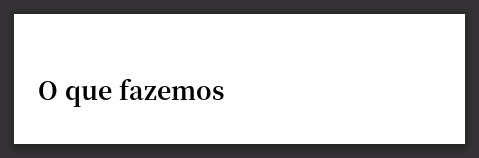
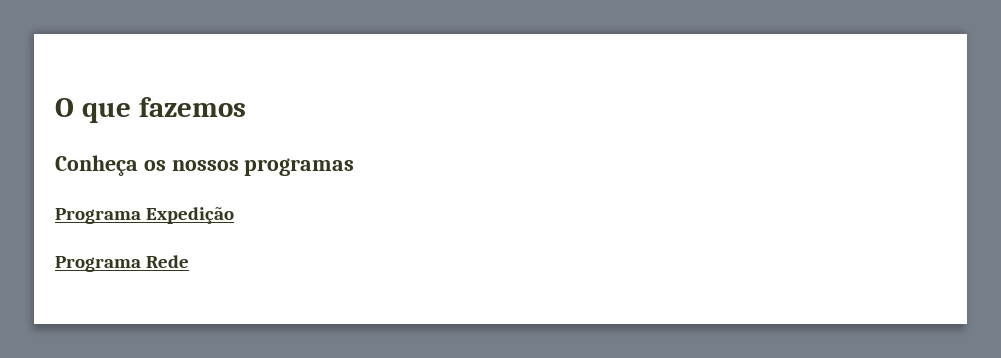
+ Conheça os nossos programas
+ Programa Expedição
+ Programa Rede

